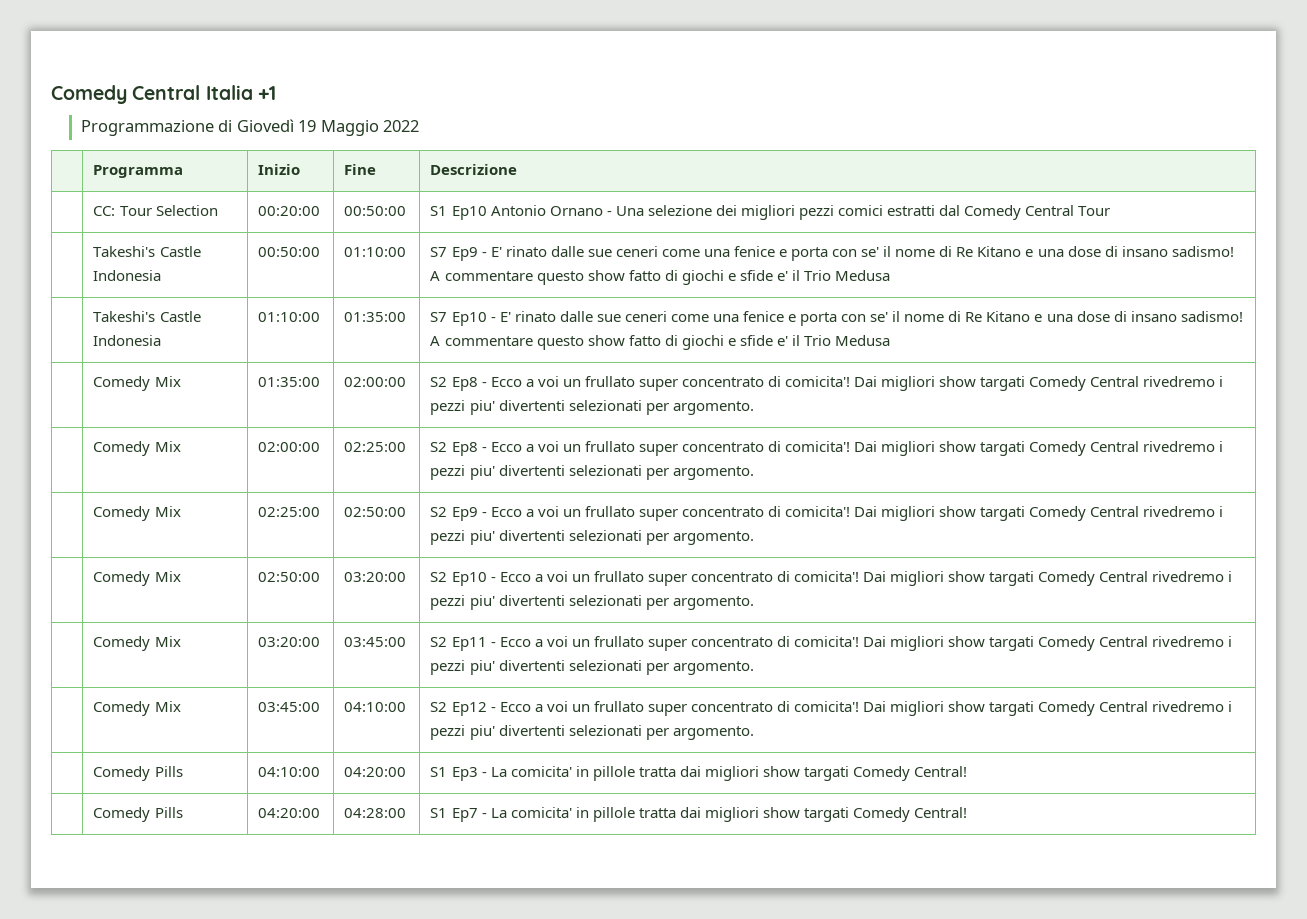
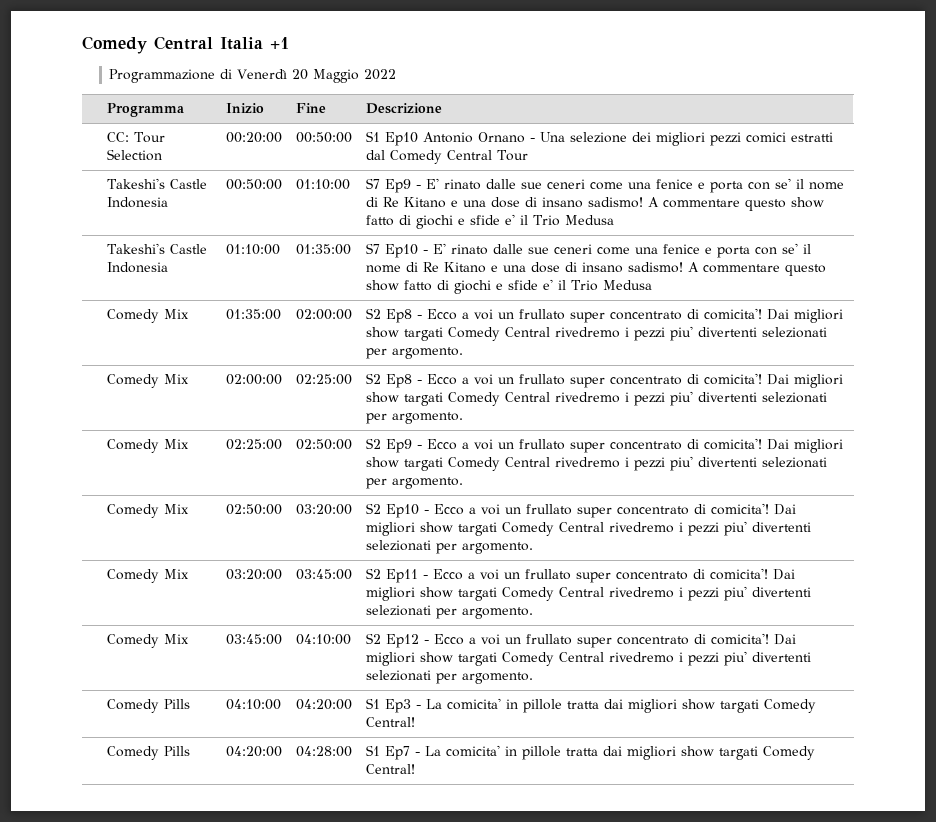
- Programmazione di Giovedì 19 Maggio 2022
+ Programmazione di Venerdì 20 Maggio 2022

